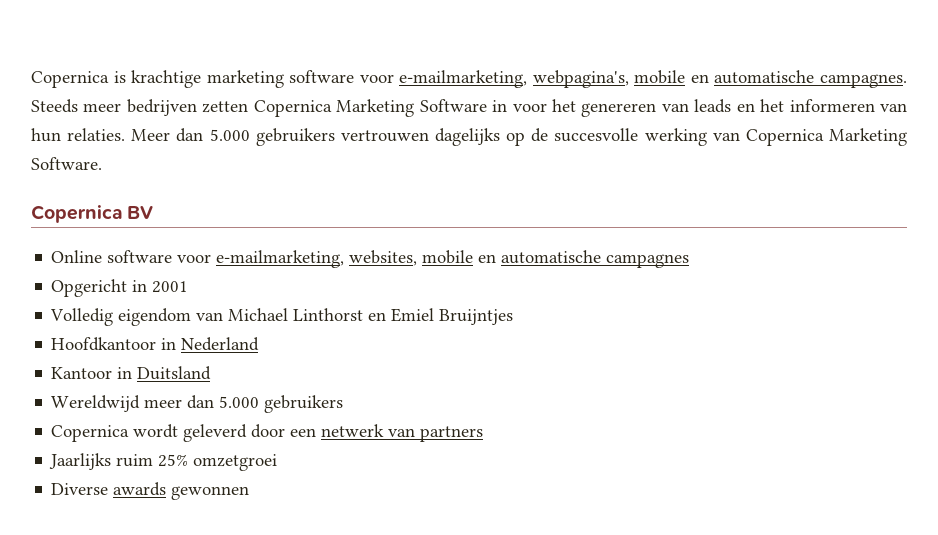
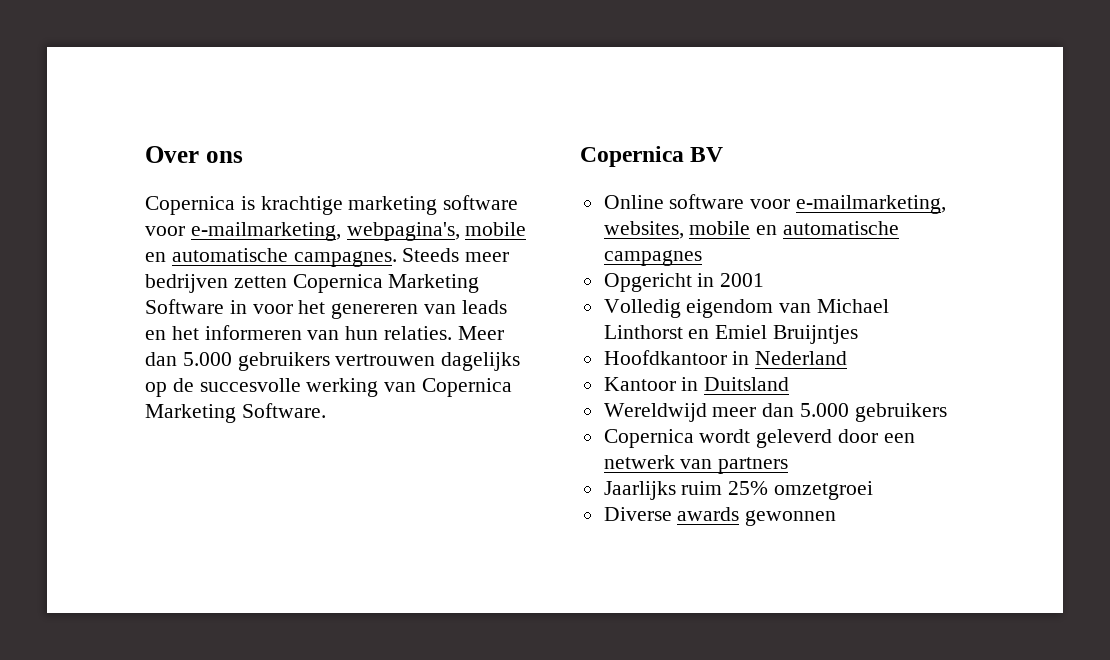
+ Over ons

